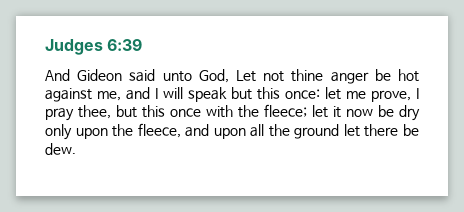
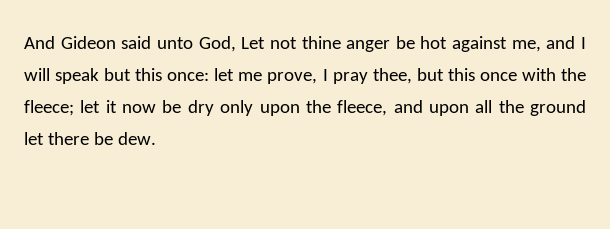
- Judges 6:39

